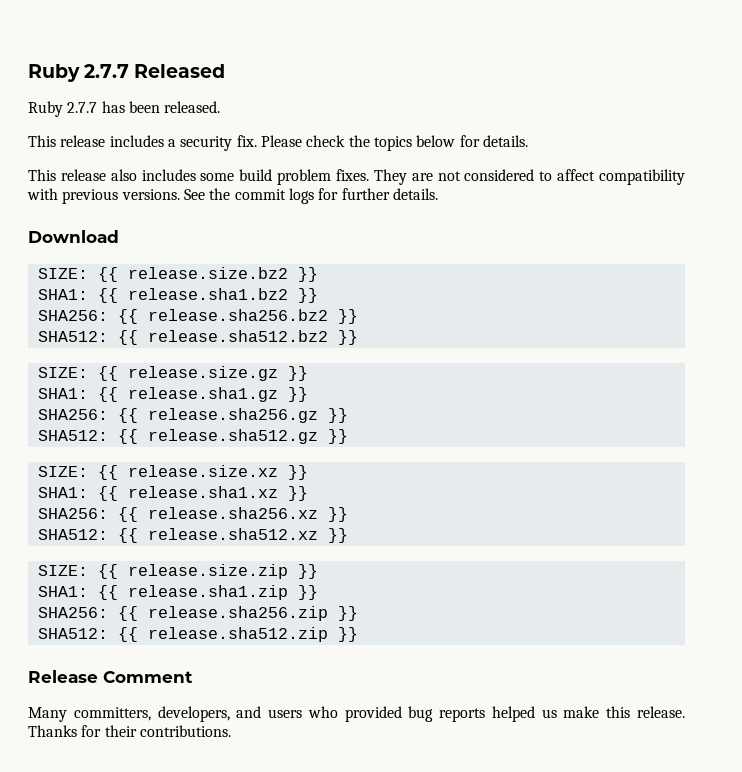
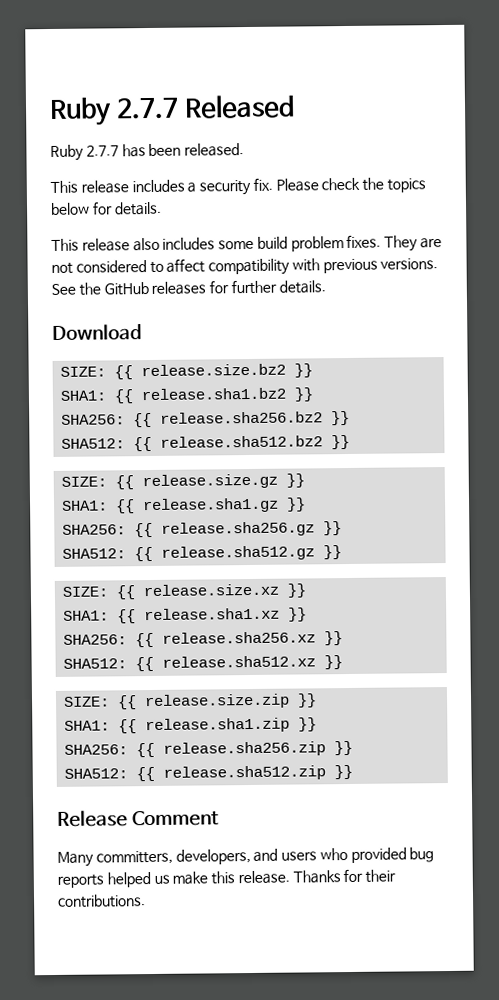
- See the commit logs for further details.
+ See the GitHub releases for further details.

